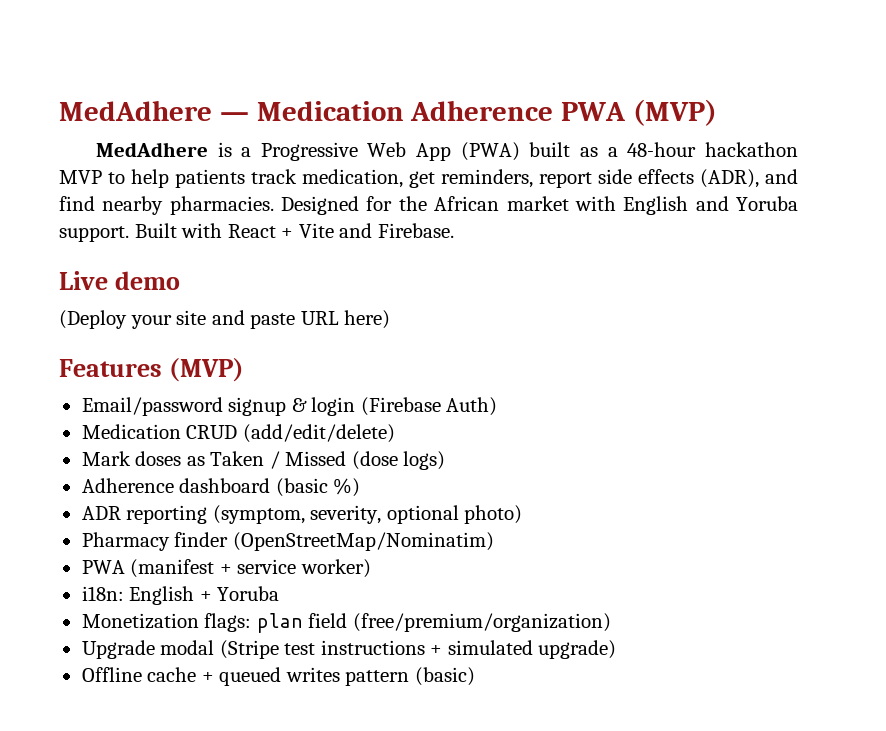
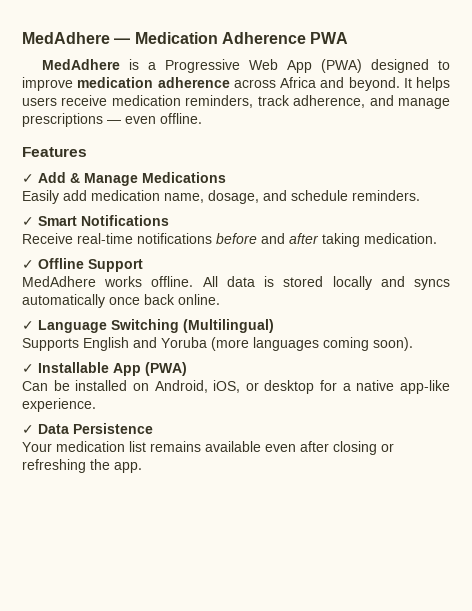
- MedAdhere — Medication Adherence PWA (MVP)
+ MedAdhere — Medication Adherence PWA
- MedAdhere is a Progressive Web App (PWA) built as a 48-hour hackathon MVP to help patients track medication, get reminders, report side effects (ADR), and find nearby pharmacies. Designed for the African market with English and Yoruba support. Built with React + Vite and Firebase.
- Live demo
- (Deploy your site and paste URL here)
- Features (MVP)
- Email/password signup & login (Firebase Auth)
- Medication CRUD (add/edit/delete)
- Mark doses as Taken / Missed (dose logs)
- Adherence dashboard (basic %)
- ADR reporting (symptom, severity, optional photo)
- Pharmacy finder (OpenStreetMap/Nominatim)
- PWA (manifest + service worker)
- i18n: English + Yoruba
- Monetization flags: plan field (free/premium/organization)
- Upgrade modal (Stripe test instructions + simulated upgrade)
- Offline cache + queued writes pattern (basic)
+ MedAdhere is a Progressive Web App (PWA) designed to improve medication adherence across Africa and beyond. It helps users receive medication reminders, track adherence, and manage prescriptions — even offline.
+ Features
+ ✓ Add & Manage Medications
+ Easily add medication name, dosage, and schedule reminders.
+ ✓ Smart Notifications
+ Receive real-time notifications before and after taking medication.
+ ✓ Offline Support
+ MedAdhere works offline. All data is stored locally and syncs automatically once back online.
+ ✓ Language Switching (Multilingual)
+ Supports English and Yoruba (more languages coming soon).
+ ✓ Installable App (PWA)
+ Can be installed on Android, iOS, or desktop for a native app-like experience.
+ ✓ Data Persistence
+ Your medication list remains available even after closing or refreshing the app.

